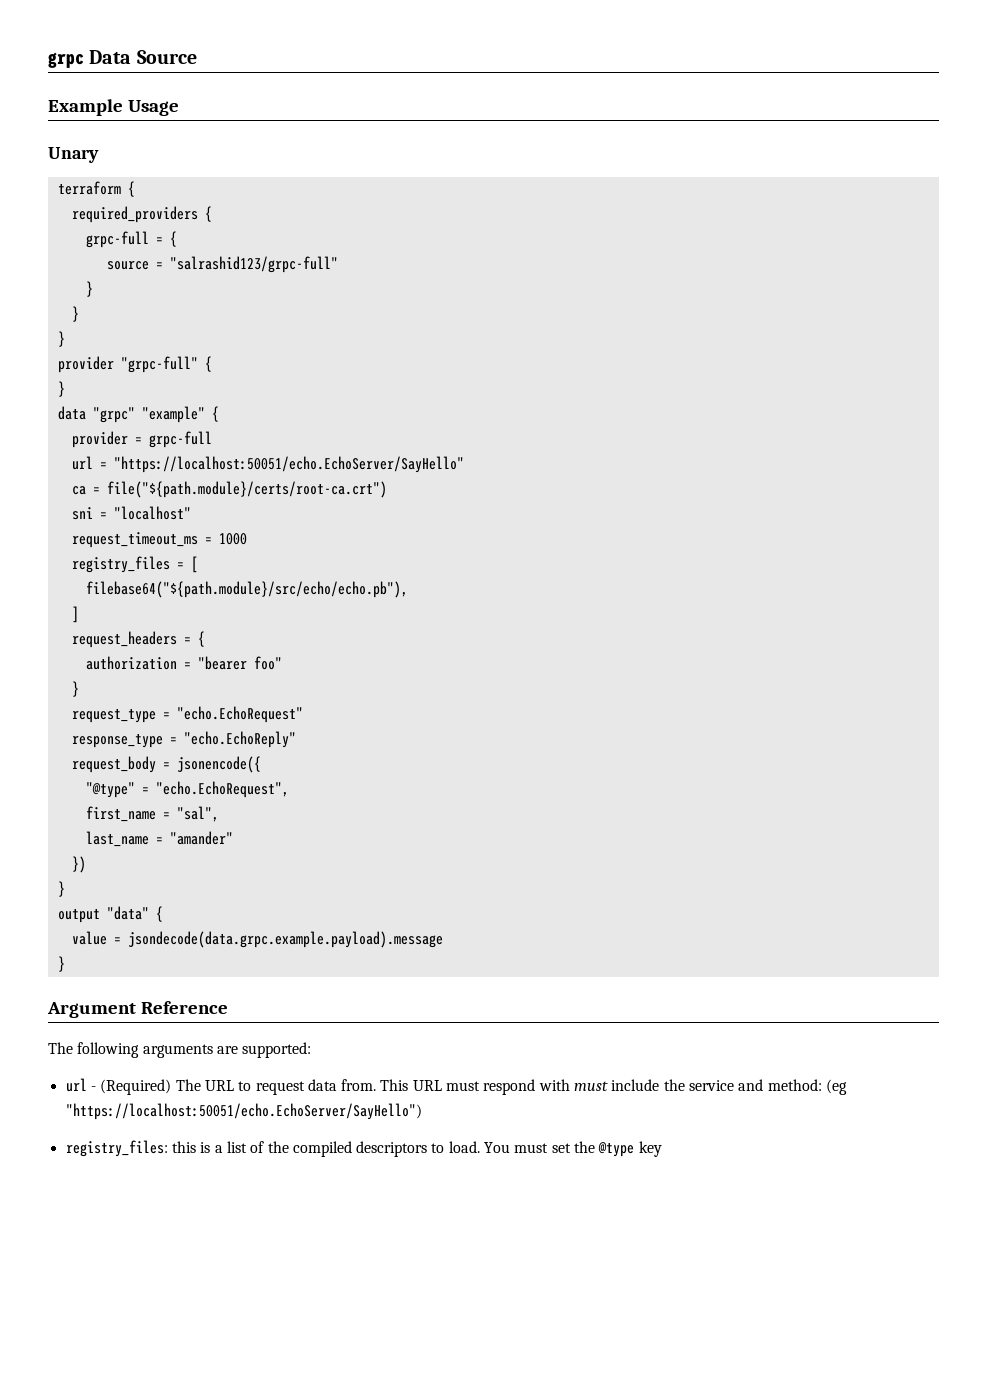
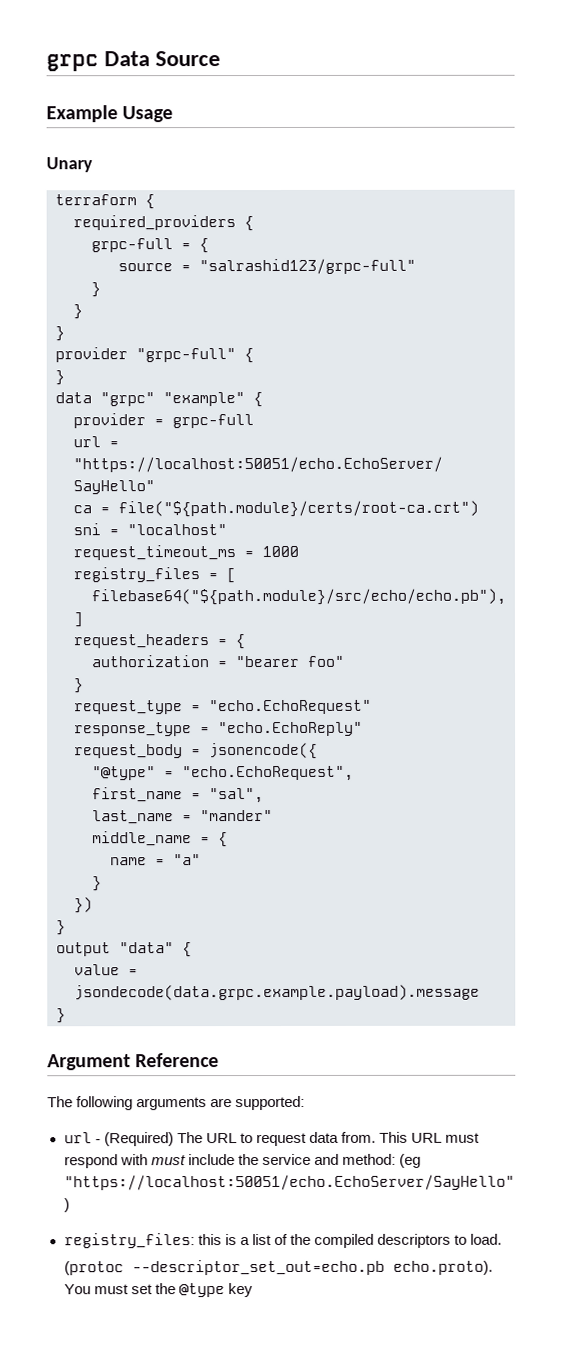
- last_name = "amander"
+ last_name = "mander"
+ middle_name = {
+ name = "a"
+ }
- registry_files: this is a list of the compiled descriptors to load. You must set the @type key
+ registry_files: this is a list of the compiled descriptors to load.
+ (protoc --descriptor_set_out=echo.pb echo.proto). You must set the @type key

